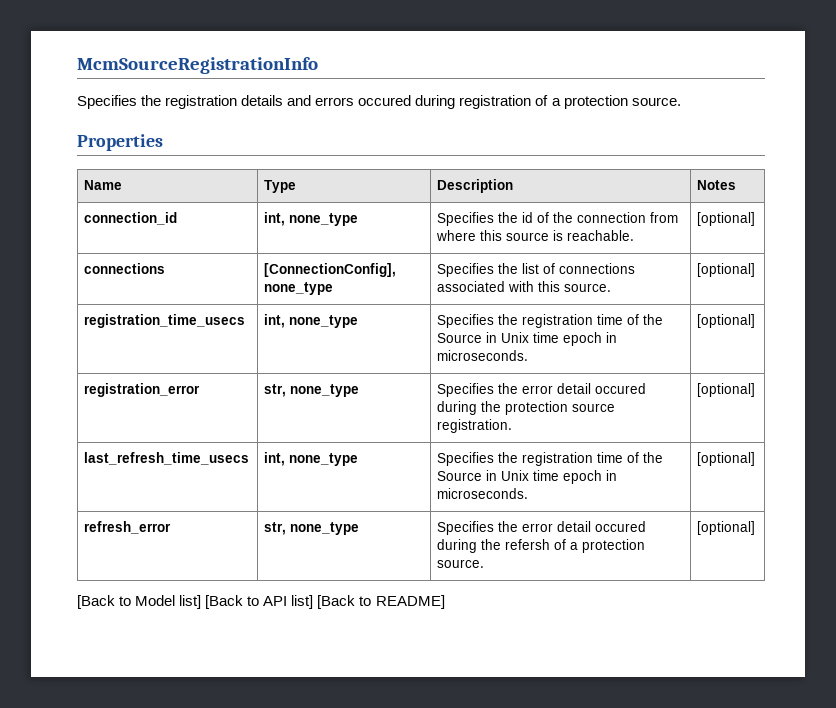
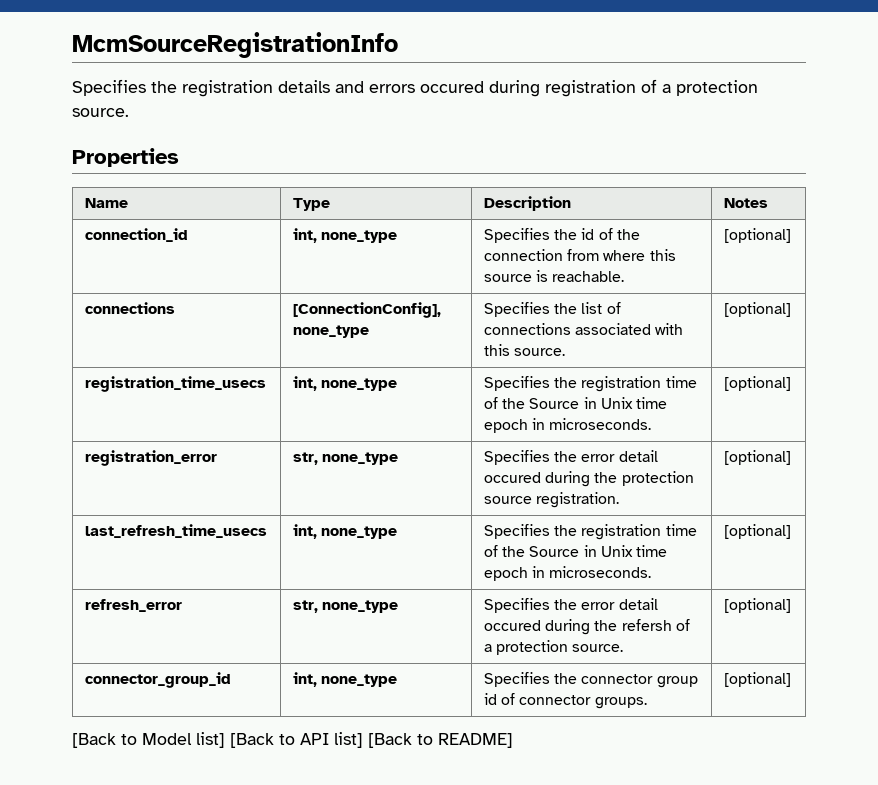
+ connector_group_id | int, none_type | Specifies the connector group id of connector groups. | [optional]

